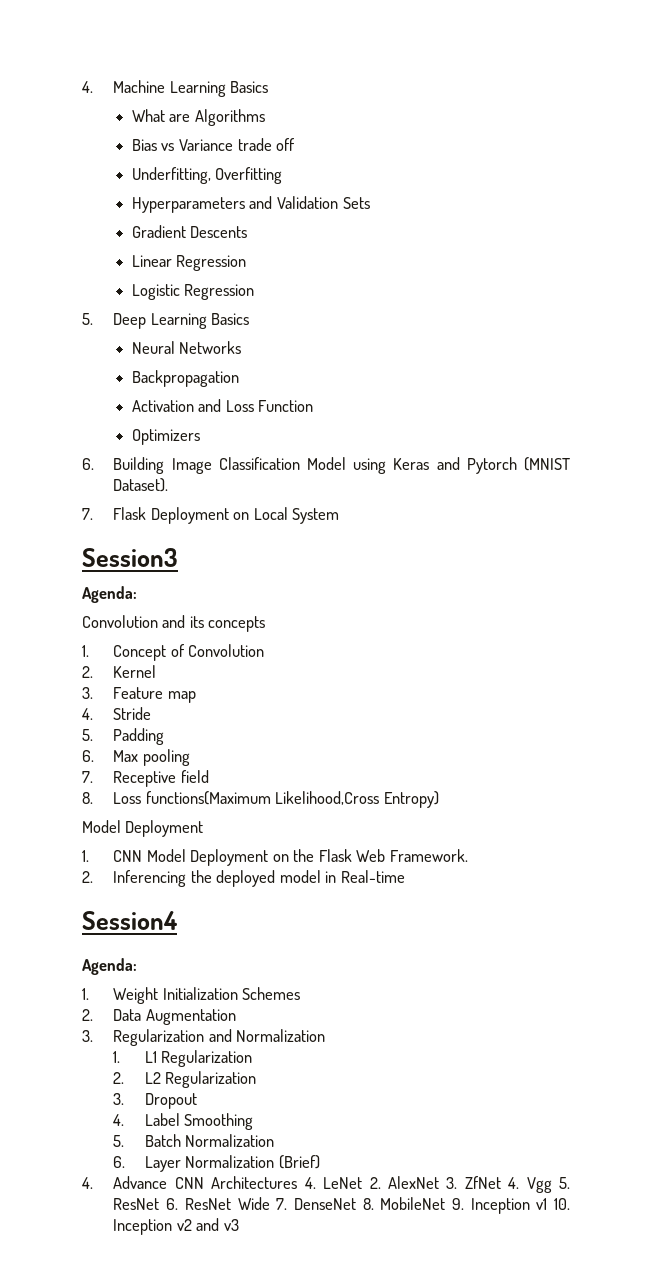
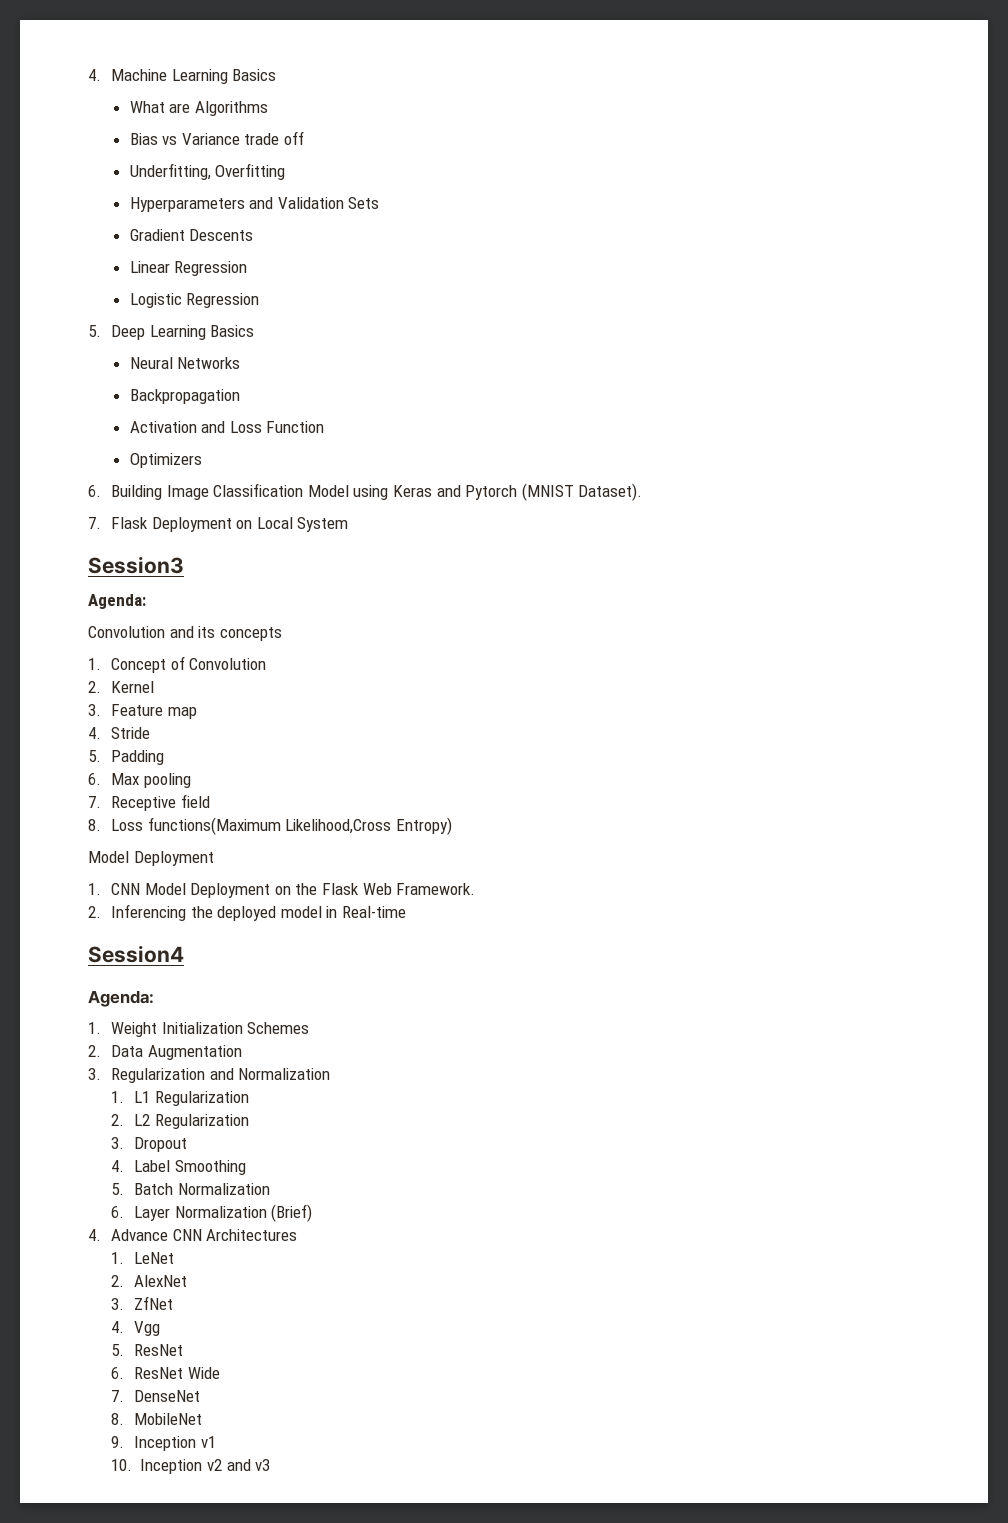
- 4. Advance CNN Architectures 4. LeNet 2. AlexNet 3. ZfNet 4. Vgg 5. ResNet 6. ResNet Wide 7. DenseNet 8. MobileNet 9. Inception v1 10. Inception v2 and v3
+ 4. Advance CNN Architectures
+ 1. LeNet
+ 2. AlexNet
+ 3. ZfNet
+ 4. Vgg
+ 5. ResNet
+ 6. ResNet Wide
+ 7. DenseNet
+ 8. MobileNet
+ 9. Inception v1
+ 10. Inception v2 and v3

